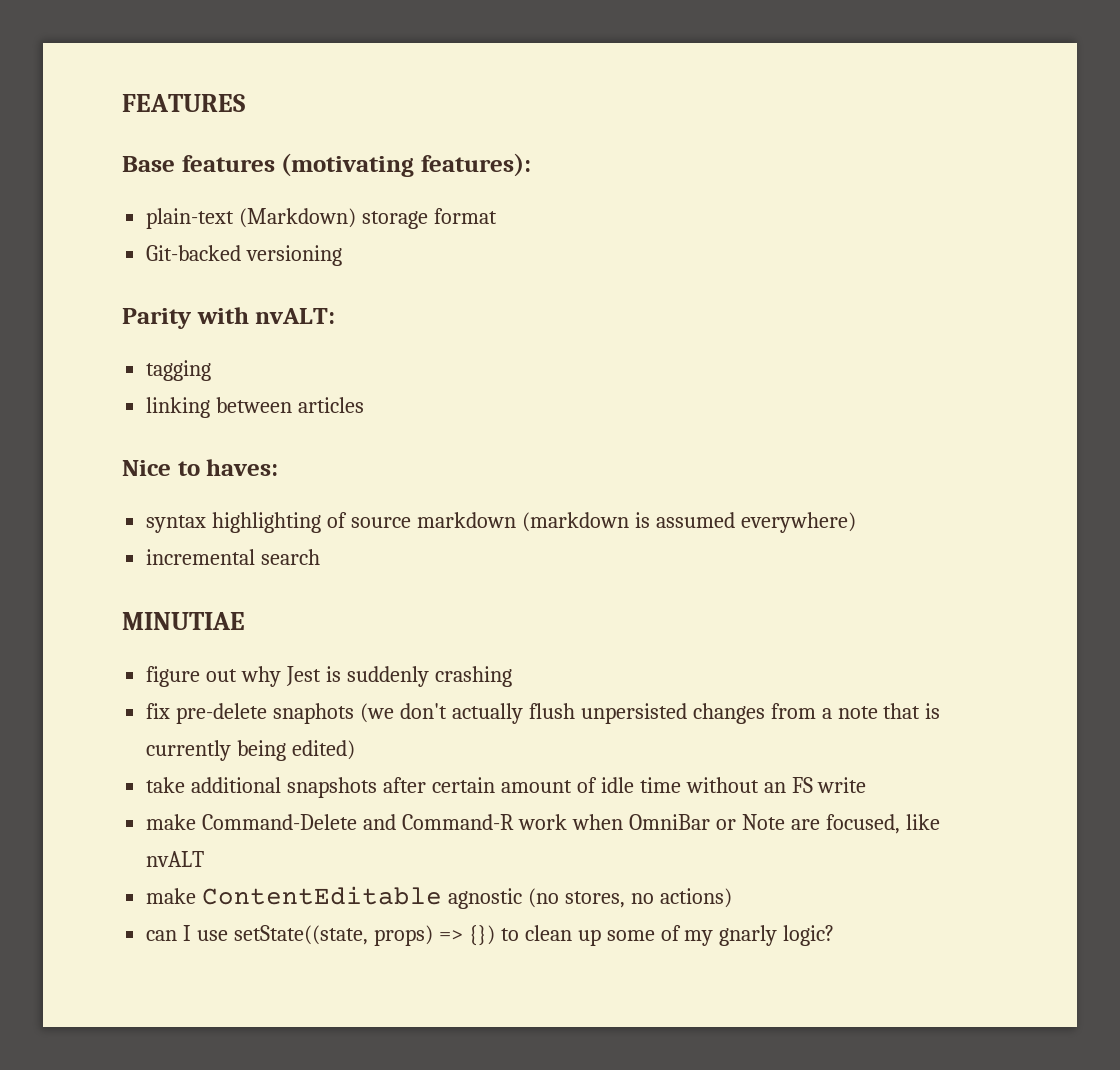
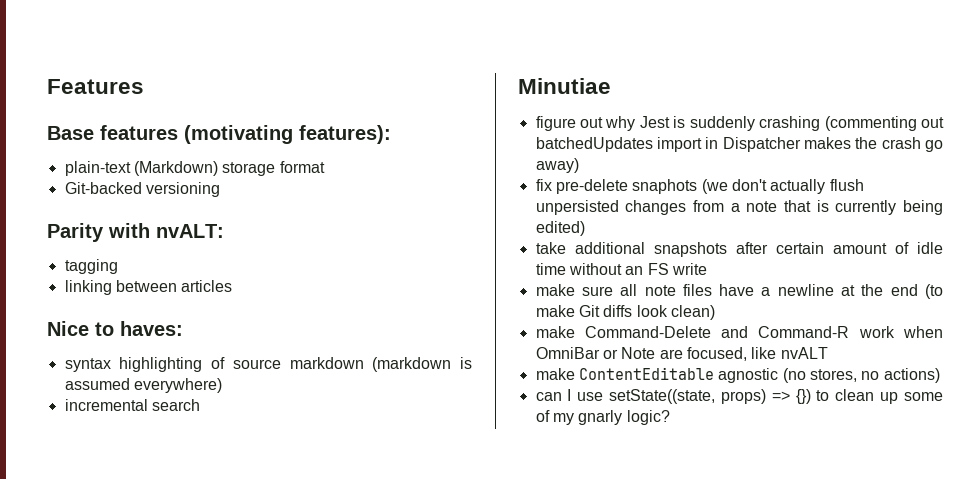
- FEATURES
+ Features
- MINUTIAE
+ Minutiae
- figure out why Jest is suddenly crashing
+ figure out why Jest is suddenly crashing (commenting out batchedUpdates import in Dispatcher makes the crash go away)
+ make sure all note files have a newline at the end (to make Git diffs look clean)

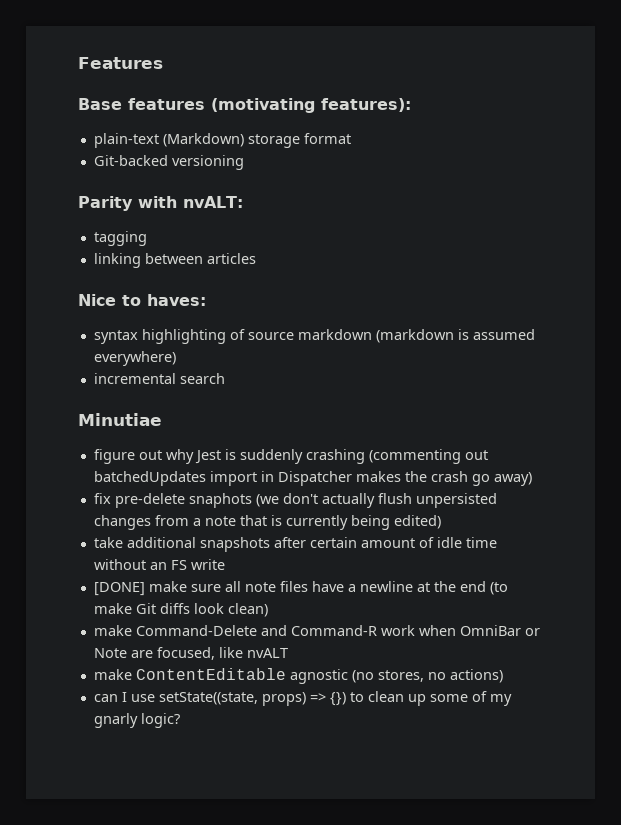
- make sure all note files have a newline at the end (to make Git diffs look clean)
+ [DONE] make sure all note files have a newline at the end (to make Git diffs look clean)

